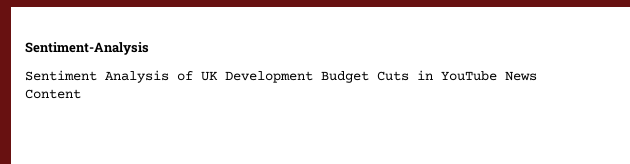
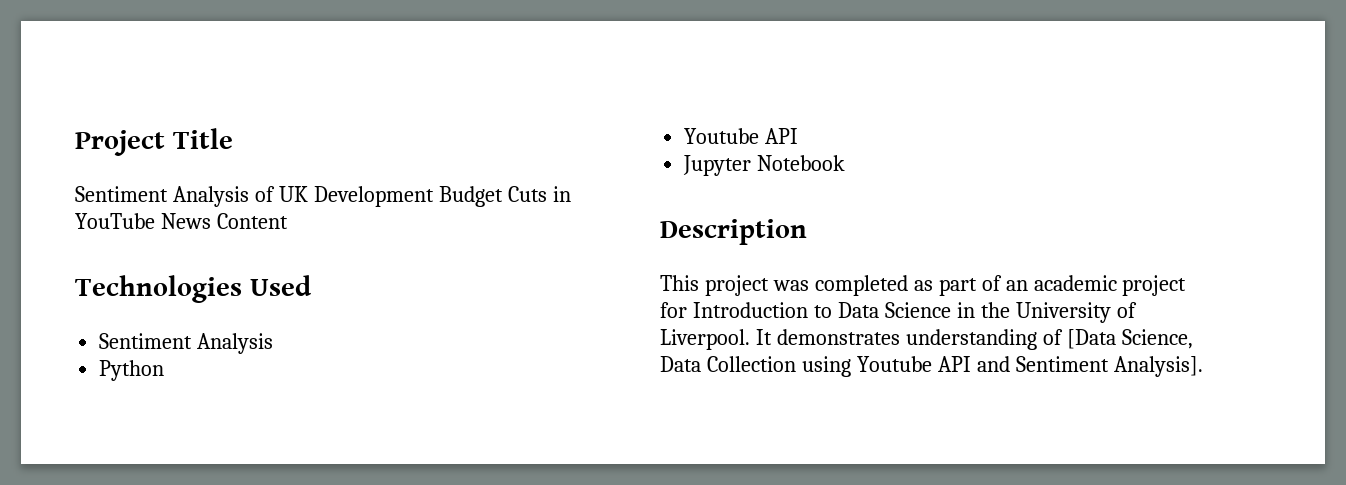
- Sentiment-Analysis
+ Project Title
+ Technologies Used
+ Sentiment Analysis
+ Python
+ Youtube API
+ Jupyter Notebook
+ Description
+ This project was completed as part of an academic project for Introduction to Data Science in the University of Liverpool. It demonstrates understanding of [Data Science, Data Collection using Youtube API and Sentiment Analysis].

